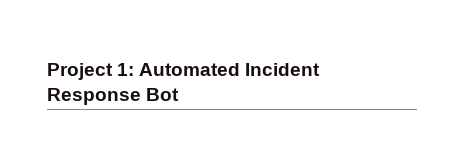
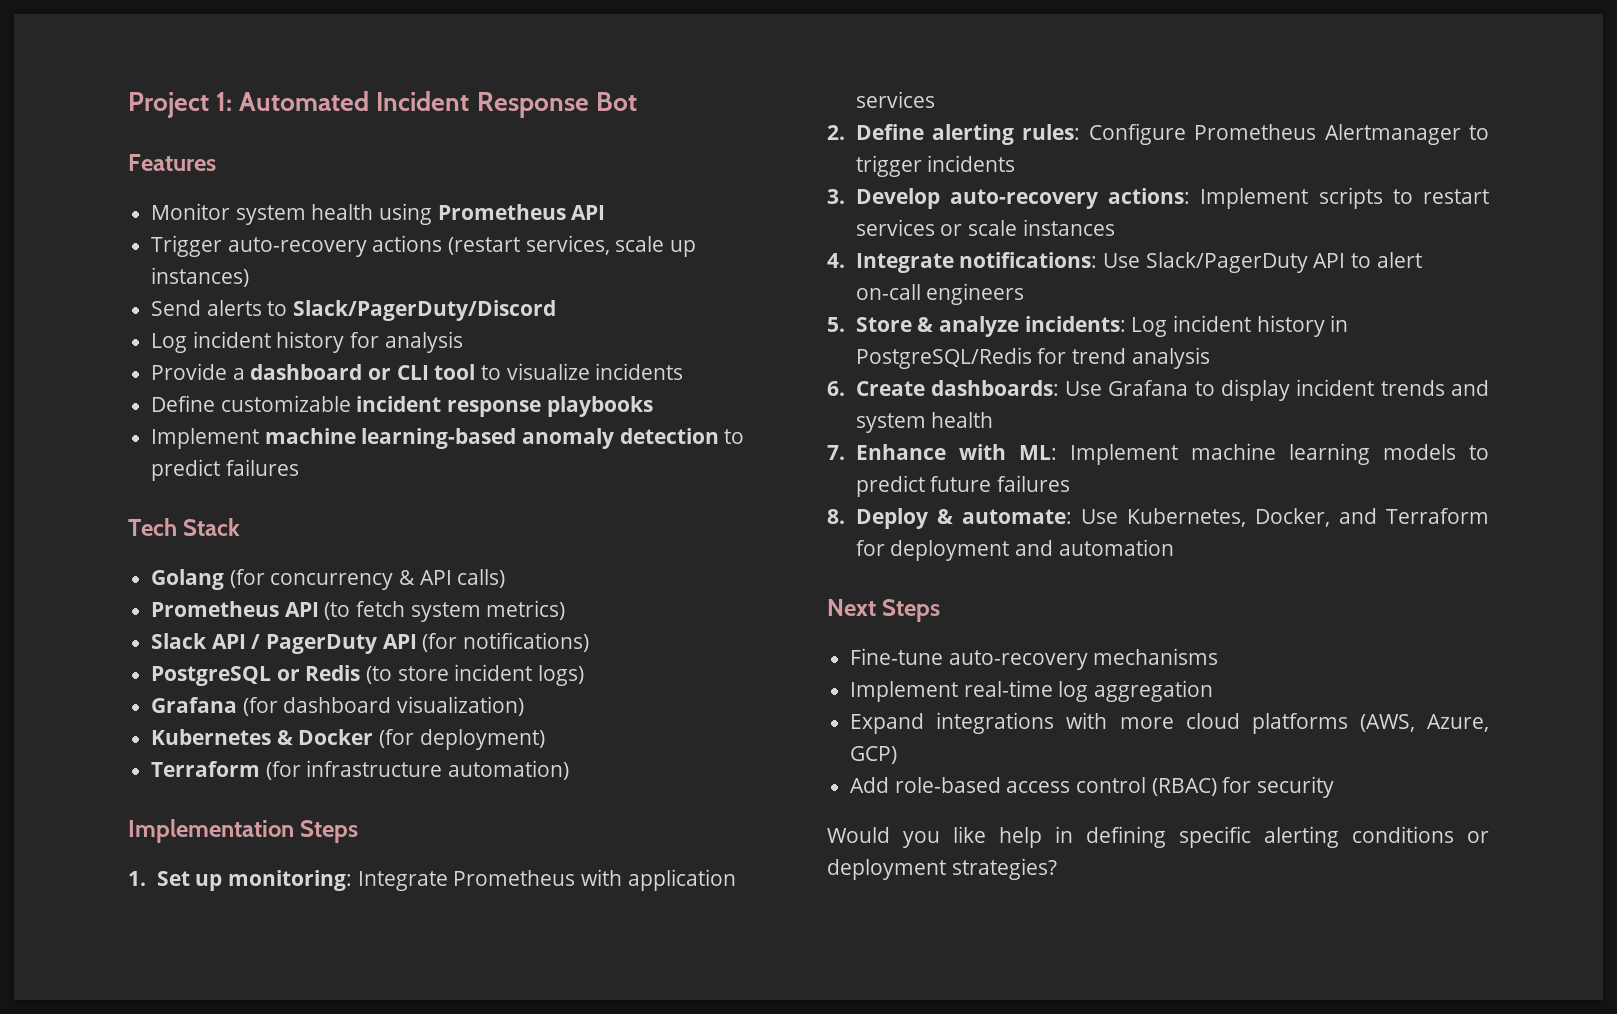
+ Features
+ Monitor system health using Prometheus API
+ Trigger auto-recovery actions (restart services, scale up instances)
+ Send alerts to Slack/PagerDuty/Discord
+ Log incident history for analysis
+ Provide a dashboard or CLI tool to visualize incidents
+ Define customizable incident response playbooks
+ Implement machine learning-based anomaly detection to predict failures
+ Tech Stack
+ Golang (for concurrency & API calls)
+ Prometheus API (to fetch system metrics)
+ Slack API / PagerDuty API (for notifications)
+ PostgreSQL or Redis (to store incident logs)
+ Grafana (for dashboard visualization)
+ Kubernetes & Docker (for deployment)
+ Terraform (for infrastructure automation)
+ Implementation Steps
+ 1. Set up monitoring: Integrate Prometheus with application services
+ 2. Define alerting rules: Configure Prometheus Alertmanager to trigger incidents
+ 3. Develop auto-recovery actions: Implement scripts to restart services or scale instances
+ 4. Integrate notifications: Use Slack/PagerDuty API to alert on-call engineers
+ 5. Store & analyze incidents: Log incident history in PostgreSQL/Redis for trend analysis
+ 6. Create dashboards: Use Grafana to display incident trends and system health
+ 7. Enhance with ML: Implement machine learning models to predict future failures
+ 8. Deploy & automate: Use Kubernetes, Docker, and Terraform for deployment and automation
+ Next Steps
+ Fine-tune auto-recovery mechanisms
+ Implement real-time log aggregation
+ Expand integrations with more cloud platforms (AWS, Azure, GCP)
+ Add role-based access control (RBAC) for security
+ Would you like help in defining specific alerting conditions or deployment strategies?

